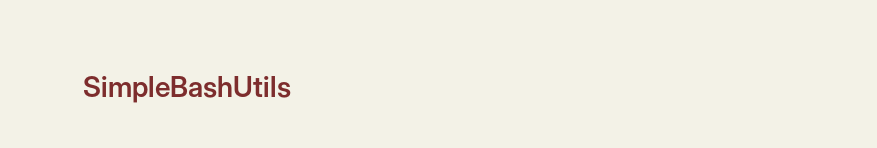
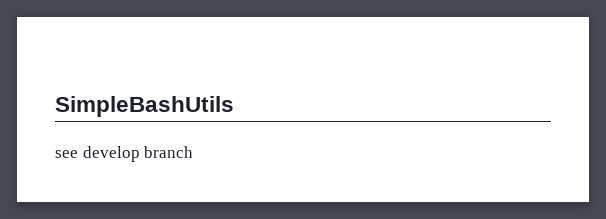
+ see develop branch

